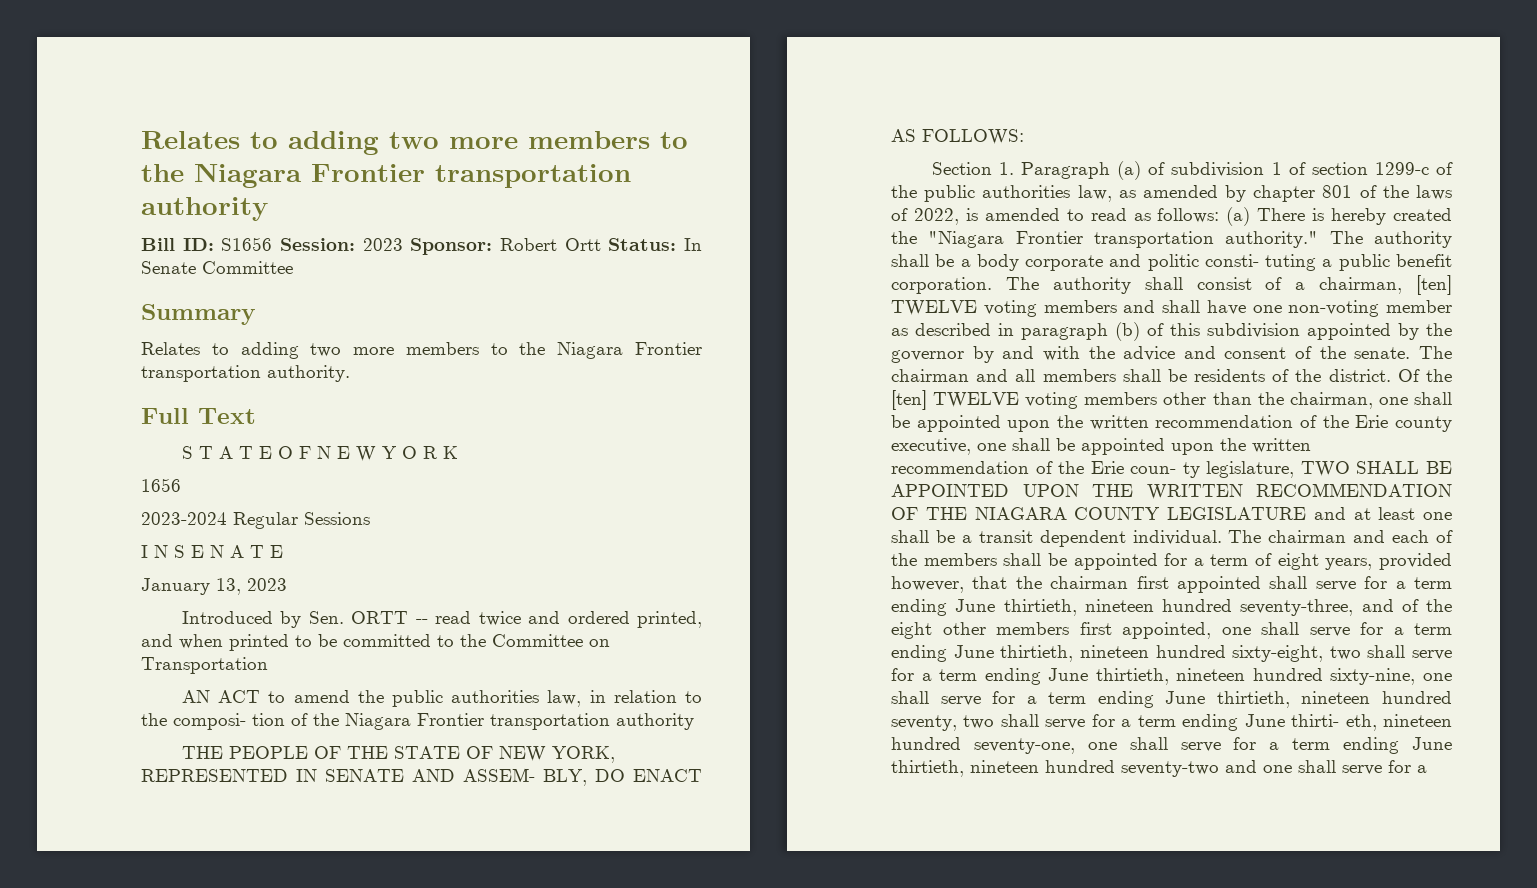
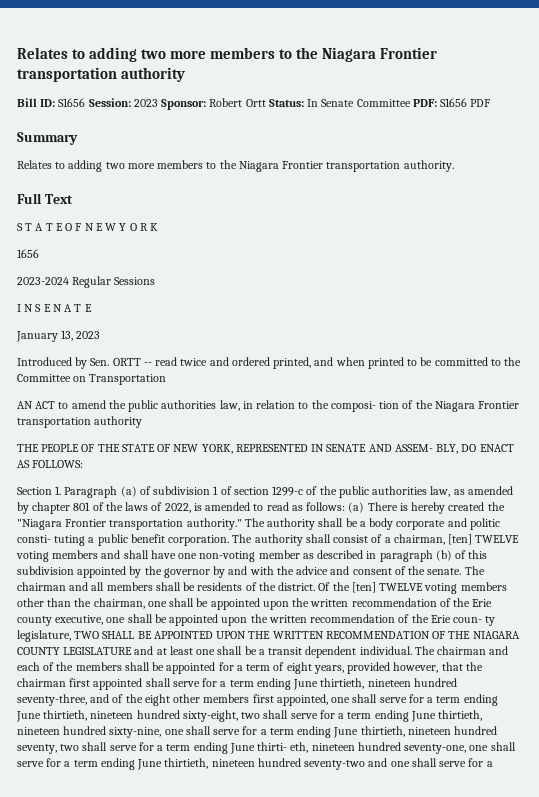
- Bill ID: S1656 Session: 2023 Sponsor: Robert Ortt Status: In Senate Committee
+ Bill ID: S1656 Session: 2023 Sponsor: Robert Ortt Status: In Senate Committee PDF: S1656 PDF

